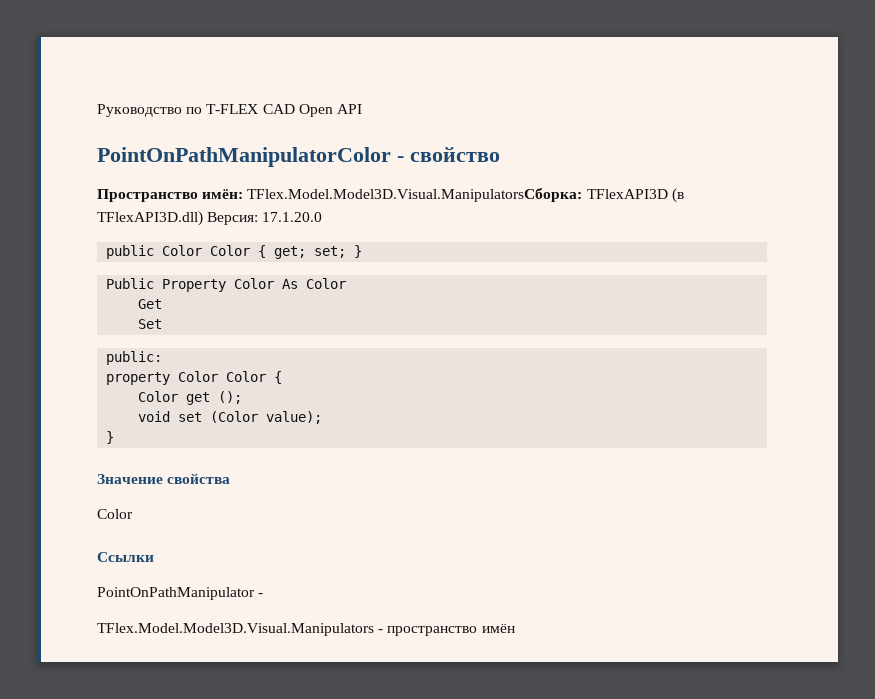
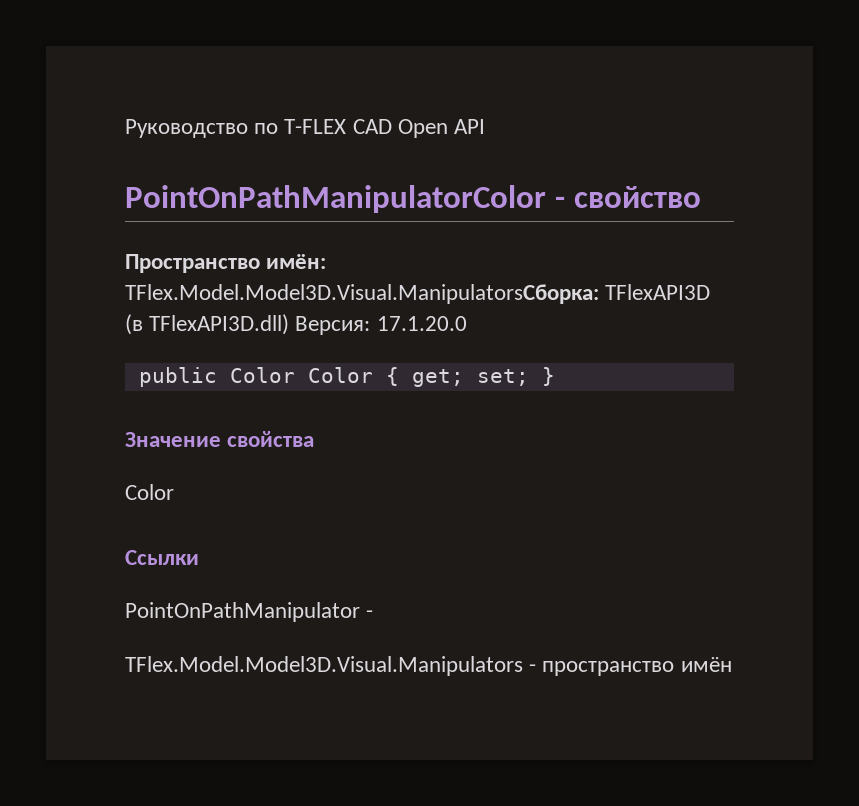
- Public Property Color As Color
- Get
- Set
- public:
- property Color Color {
- Color get ();
- void set (Color value);
- }

